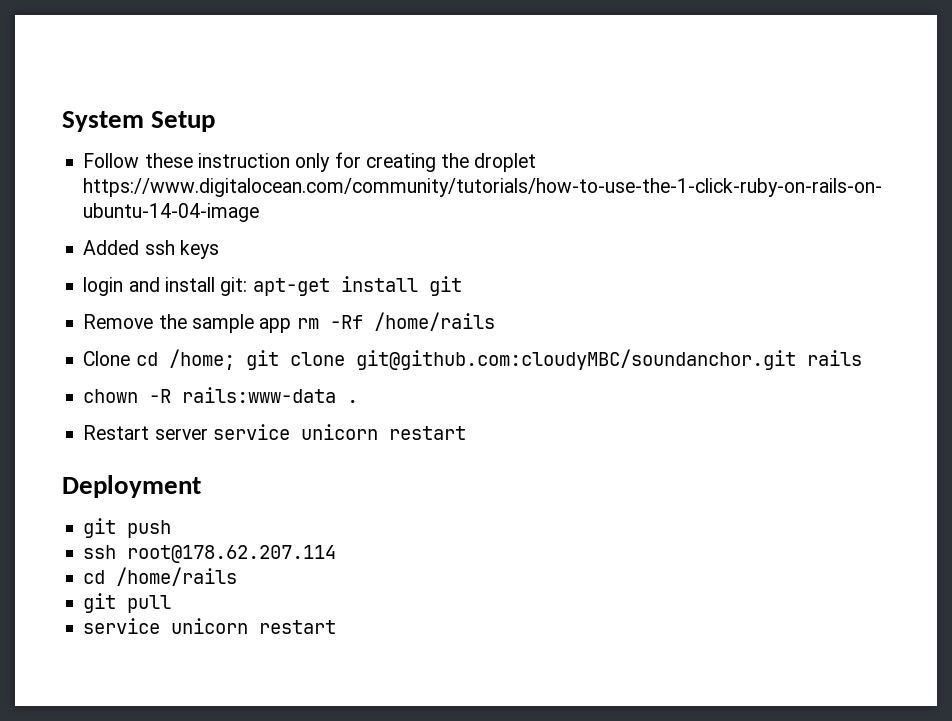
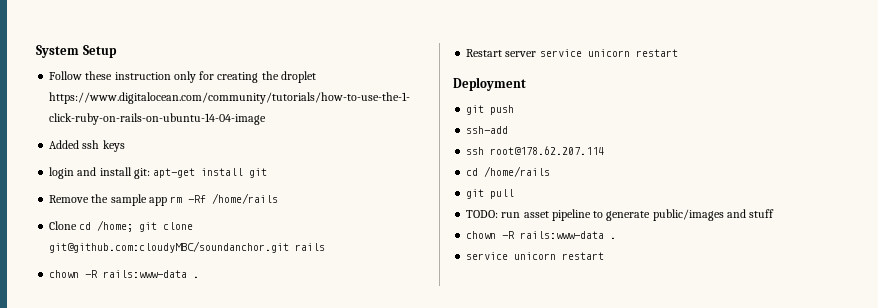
+ ssh-add
+ TODO: run asset pipeline to generate public/images and stuff
+ chown -R rails:www-data .

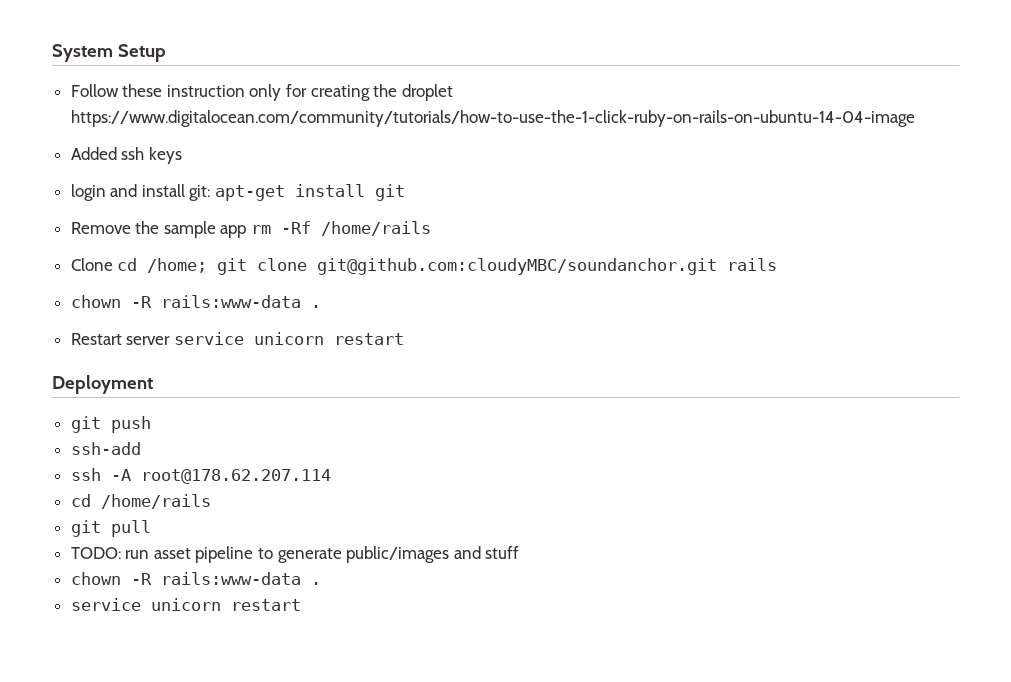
- ssh root@178.62.207.114
+ ssh -A root@178.62.207.114

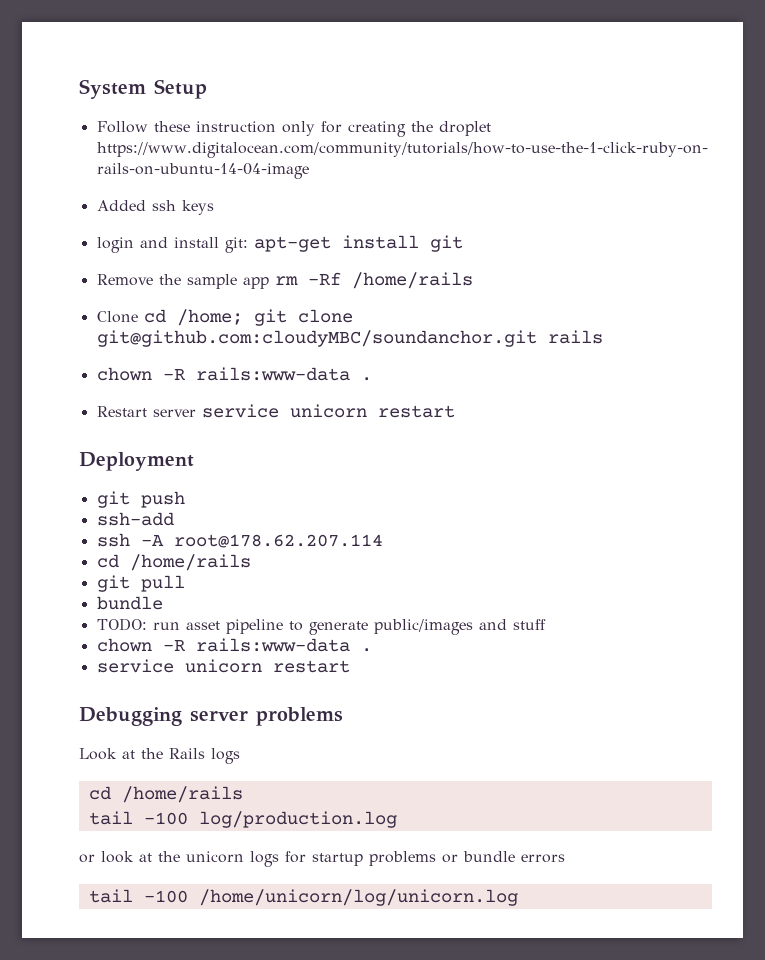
  git pull
+ bundle
+ Debugging server problems
+ Look at the Rails logs
+ cd /home/rails
+ tail -100 log/production.log
+ or look at the unicorn logs for startup problems or bundle errors
+ tail -100 /home/unicorn/log/unicorn.log

